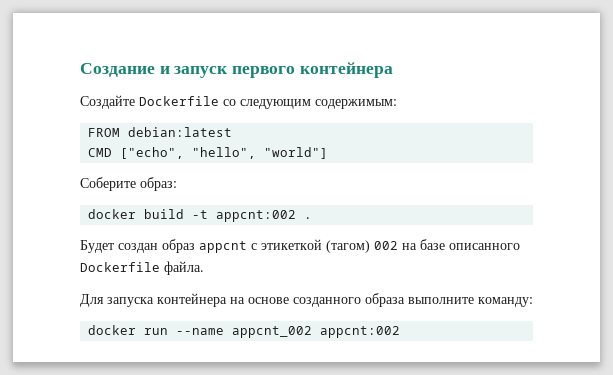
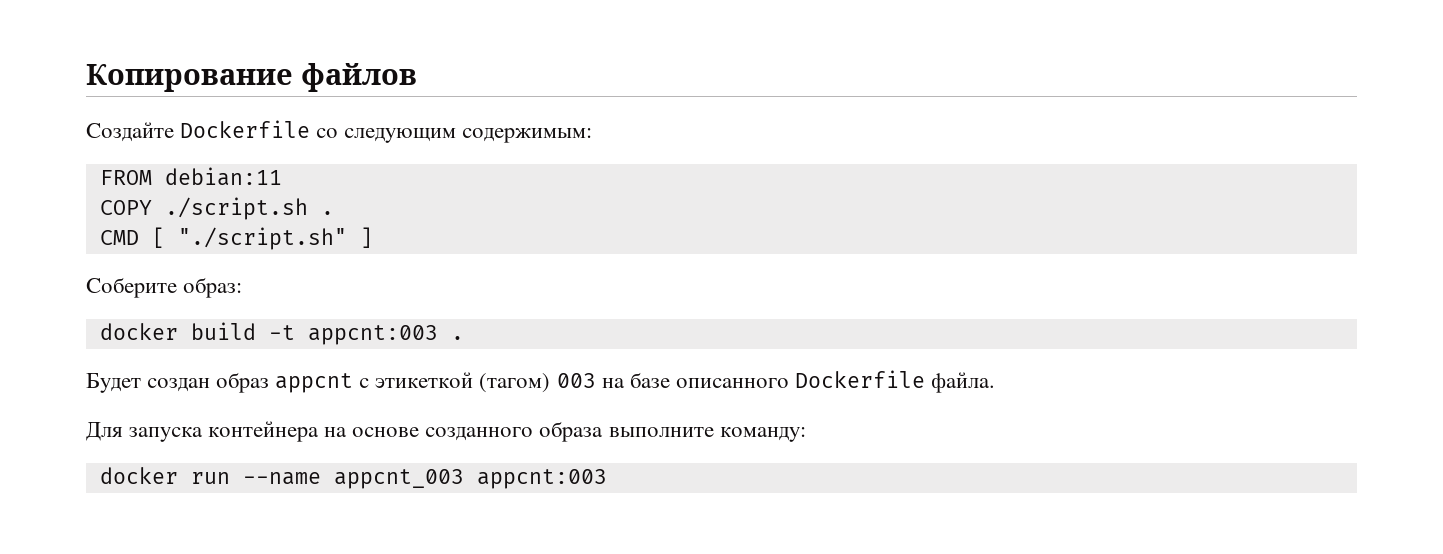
- Создание и запуск первого контейнера
+ Копирование файлов
- FROM debian:latest
- CMD ["echo", "hello", "world"]
+ FROM debian:11
+ COPY ./script.sh .
+ CMD [ "./script.sh" ]
- docker build -t appcnt:002 .
+ docker build -t appcnt:003 .
- Будет создан образ appcnt с этикеткой (тагом) 002 на базе описанного Dockerfile файла.
+ Будет создан образ appcnt с этикеткой (тагом) 003 на базе описанного Dockerfile файла.
- docker run --name appcnt_002 appcnt:002
+ docker run --name appcnt_003 appcnt:003

